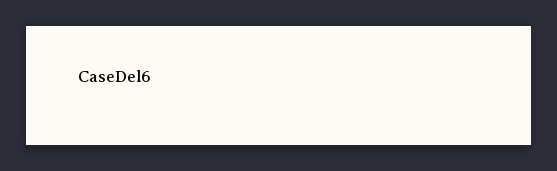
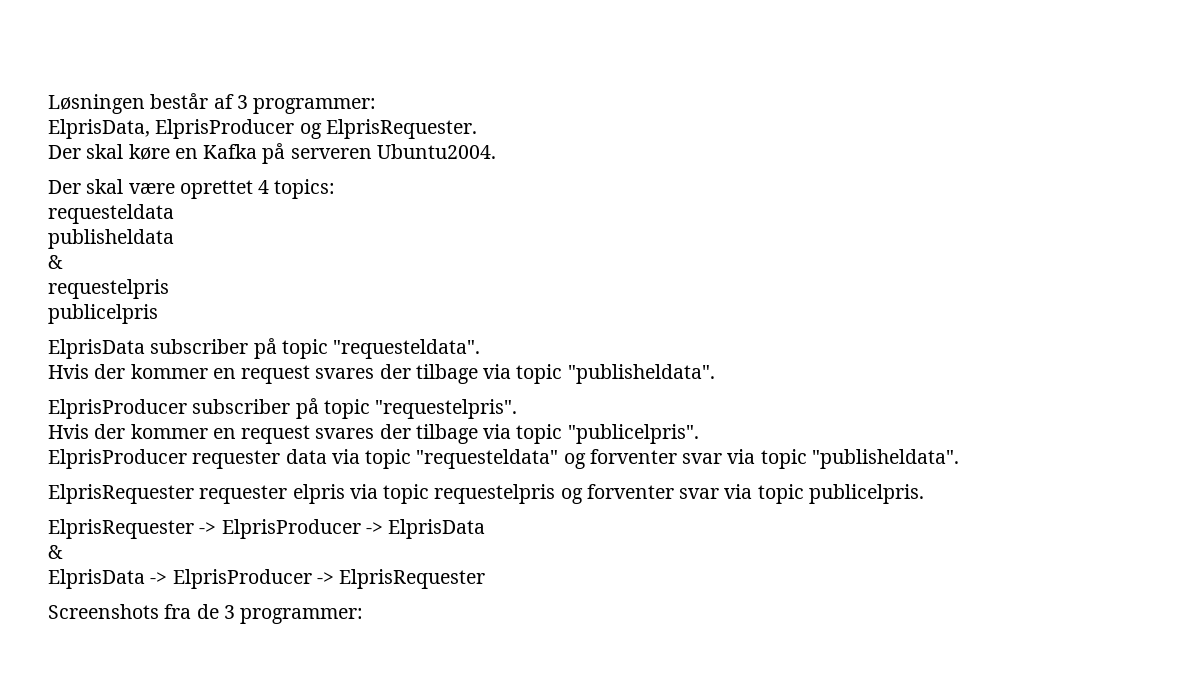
- CaseDel6
+ Løsningen består af 3 programmer:
+ ElprisData, ElprisProducer og ElprisRequester.
+ Der skal køre en Kafka på serveren Ubuntu2004.
+ Der skal være oprettet 4 topics:
+ requesteldata
+ publisheldata
+ &
+ requestelpris
+ publicelpris
+ ElprisData subscriber på topic "requesteldata".
+ Hvis der kommer en request svares der tilbage via topic "publisheldata".
+ ElprisProducer subscriber på topic "requestelpris".
+ Hvis der kommer en request svares der tilbage via topic "publicelpris".
+ ElprisProducer requester data via topic "requesteldata" og forventer svar via topic "publisheldata".
+ ElprisRequester requester elpris via topic requestelpris og forventer svar via topic publicelpris.
+ ElprisRequester -> ElprisProducer -> ElprisData
+ &
+ ElprisData -> ElprisProducer -> ElprisRequester
+ Screenshots fra de 3 programmer:

